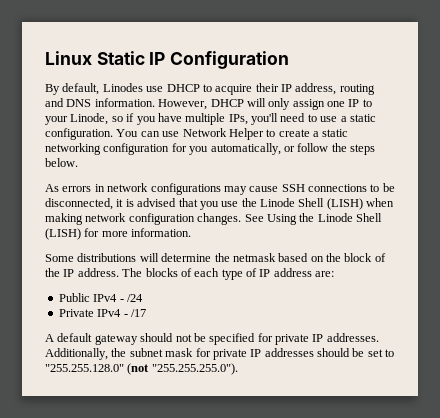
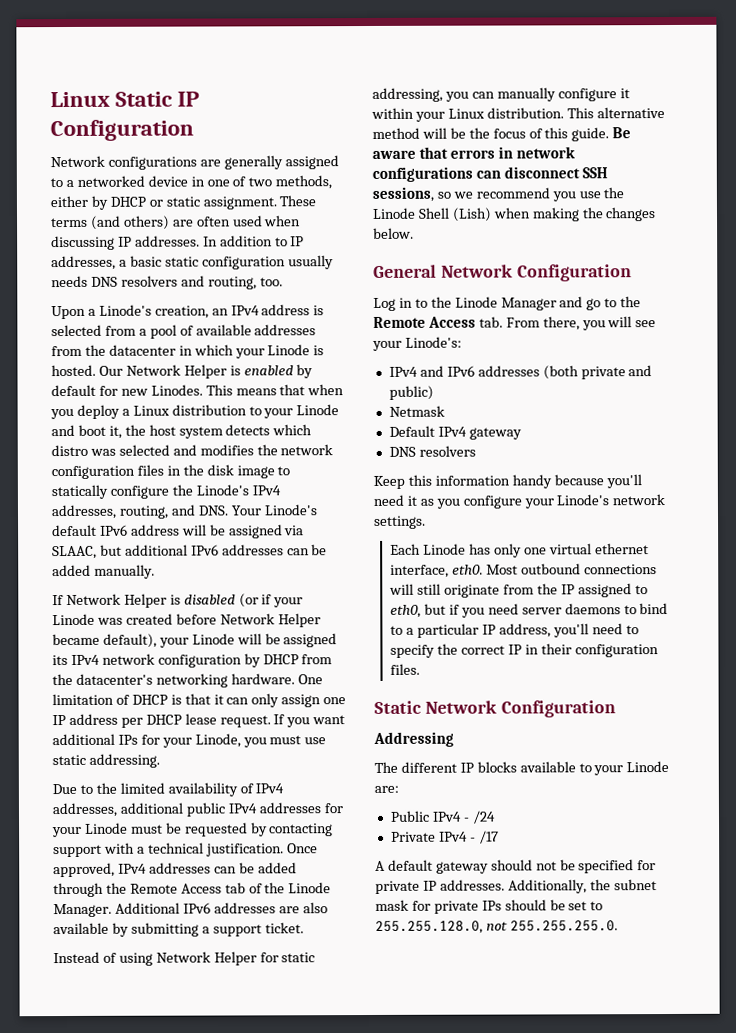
- By default, Linodes use DHCP to acquire their IP address, routing and DNS information. However, DHCP will only assign one IP to your Linode, so if you have multiple IPs, you'll need to use a static configuration. You can use Network Helper to create a static networking configuration for you automatically, or follow the steps below.
- As errors in network configurations may cause SSH connections to be disconnected, it is advised that you use the Linode Shell (LISH) when making network configuration changes. See Using the Linode Shell (LISH) for more information.
- Some distributions will determine the netmask based on the block of the IP address. The blocks of each type of IP address are:
+ Network configurations are generally assigned to a networked device in one of two methods, either by DHCP or static assignment. These terms (and others) are often used when discussing IP addresses. In addition to IP addresses, a basic static configuration usually needs DNS resolvers and routing, too.
+ Upon a Linode's creation, an IPv4 address is selected from a pool of available addresses from the datacenter in which your Linode is hosted. Our Network Helper is enabled by default for new Linodes. This means that when you deploy a Linux distribution to your Linode and boot it, the host system detects which distro was selected and modifies the network configuration files in the disk image to statically configure the Linode's IPv4 addresses, routing, and DNS. Your Linode's default IPv6 address will be assigned via SLAAC, but additional IPv6 addresses can be added manually.
+ If Network Helper is disabled (or if your Linode was created before Network Helper became default), your Linode will be assigned its IPv4 network configuration by DHCP from the datacenter's networking hardware. One limitation of DHCP is that it can only assign one IP address per DHCP lease request. If you want additional IPs for your Linode, you must use static addressing.
+ Due to the limited availability of IPv4 addresses, additional public IPv4 addresses for your Linode must be requested by contacting support with a technical justification. Once approved, IPv4 addresses can be added through the Remote Access tab of the Linode Manager. Additional IPv6 addresses are also available by submitting a support ticket.
+ Instead of using Network Helper for static addressing, you can manually configure it within your Linux distribution. This alternative method will be the focus of this guide. Be aware that errors in network configurations can disconnect SSH sessions, so we recommend you use the Linode Shell (Lish) when making the changes below.
+ General Network Configuration
+ Log in to the Linode Manager and go to the Remote Access tab. From there, you will see your Linode's:
+ IPv4 and IPv6 addresses (both private and public)
+ Netmask
+ Default IPv4 gateway
+ DNS resolvers
+ Keep this information handy because you'll need it as you configure your Linode's network settings.
+ Each Linode has only one virtual ethernet interface, eth0. Most outbound connections will still originate from the IP assigned to eth0, but if you need server daemons to bind to a particular IP address, you'll need to specify the correct IP in their configuration files.
+ Static Network Configuration
+ Addressing
+ The different IP blocks available to your Linode are:
- Additionally, the subnet mask for private IP addresses should be set to "255.255.128.0" (not "255.255.255.0").
+ Additionally, the subnet mask for private IPs should be set to 255.255.128.0, not 255.255.255.0.

